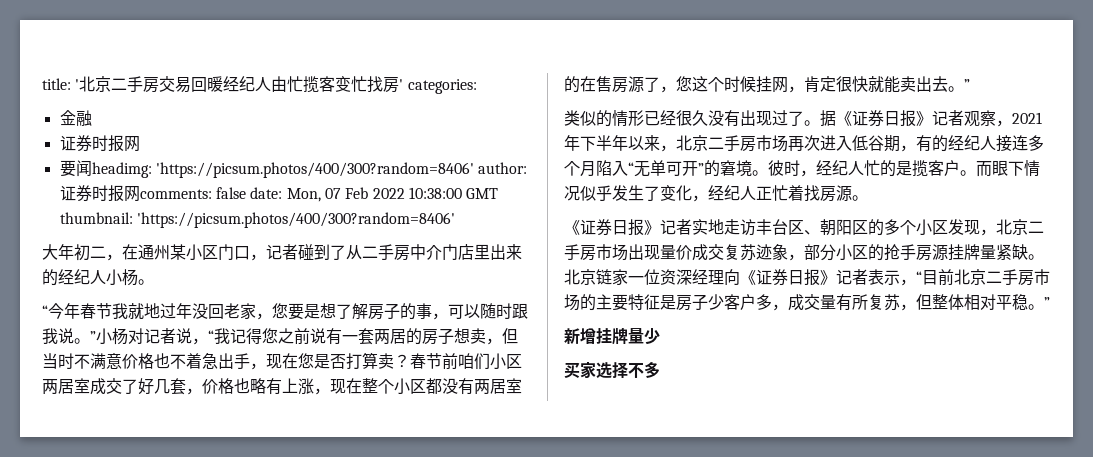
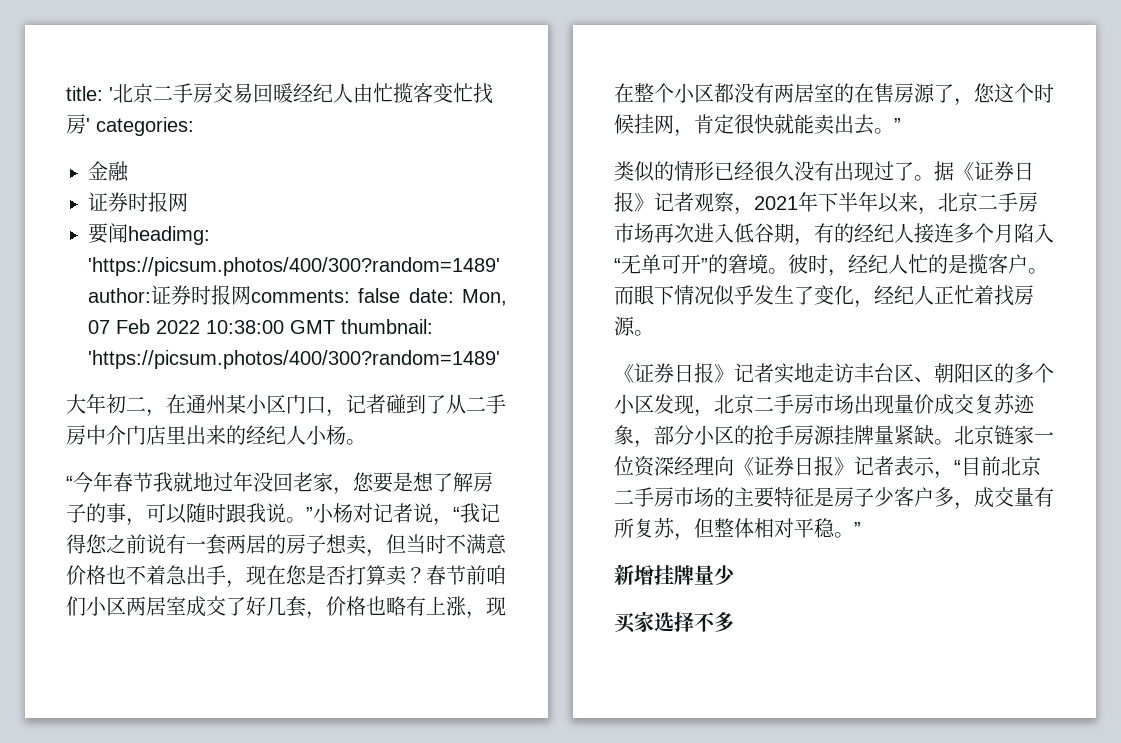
- 要闻headimg: 'https://picsum.photos/400/300?random=8406' author:证券时报网comments: false date: Mon, 07 Feb 2022 10:38:00 GMT thumbnail: 'https://picsum.photos/400/300?random=8406'
+ 要闻headimg: 'https://picsum.photos/400/300?random=1489' author:证券时报网comments: false date: Mon, 07 Feb 2022 10:38:00 GMT thumbnail: 'https://picsum.photos/400/300?random=1489'

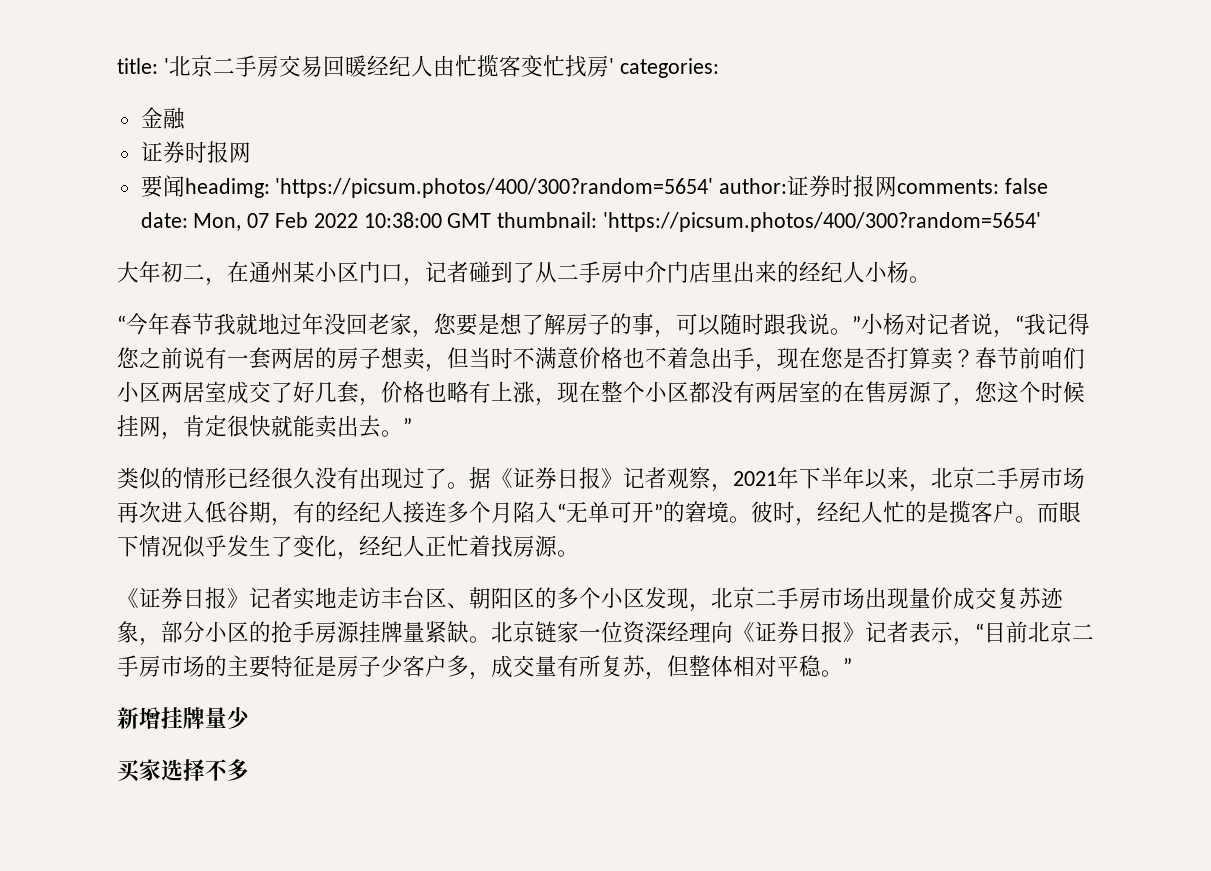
- 要闻headimg: 'https://picsum.photos/400/300?random=1489' author:证券时报网comments: false date: Mon, 07 Feb 2022 10:38:00 GMT thumbnail: 'https://picsum.photos/400/300?random=1489'
+ 要闻headimg: 'https://picsum.photos/400/300?random=5654' author:证券时报网comments: false date: Mon, 07 Feb 2022 10:38:00 GMT thumbnail: 'https://picsum.photos/400/300?random=5654'

